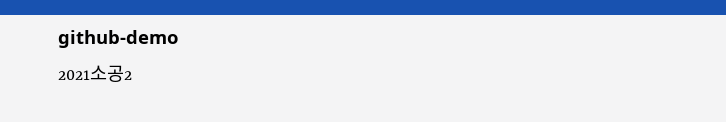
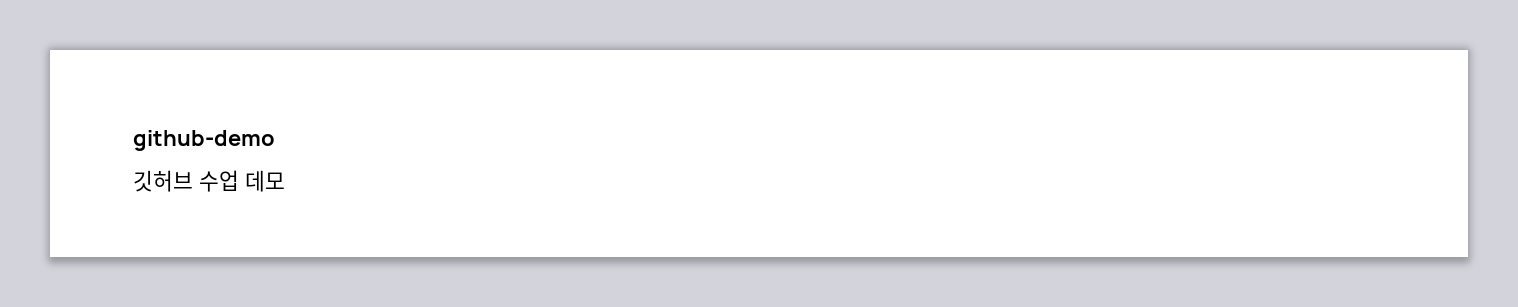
- 2021소공2
+ 깃허브 수업 데모

